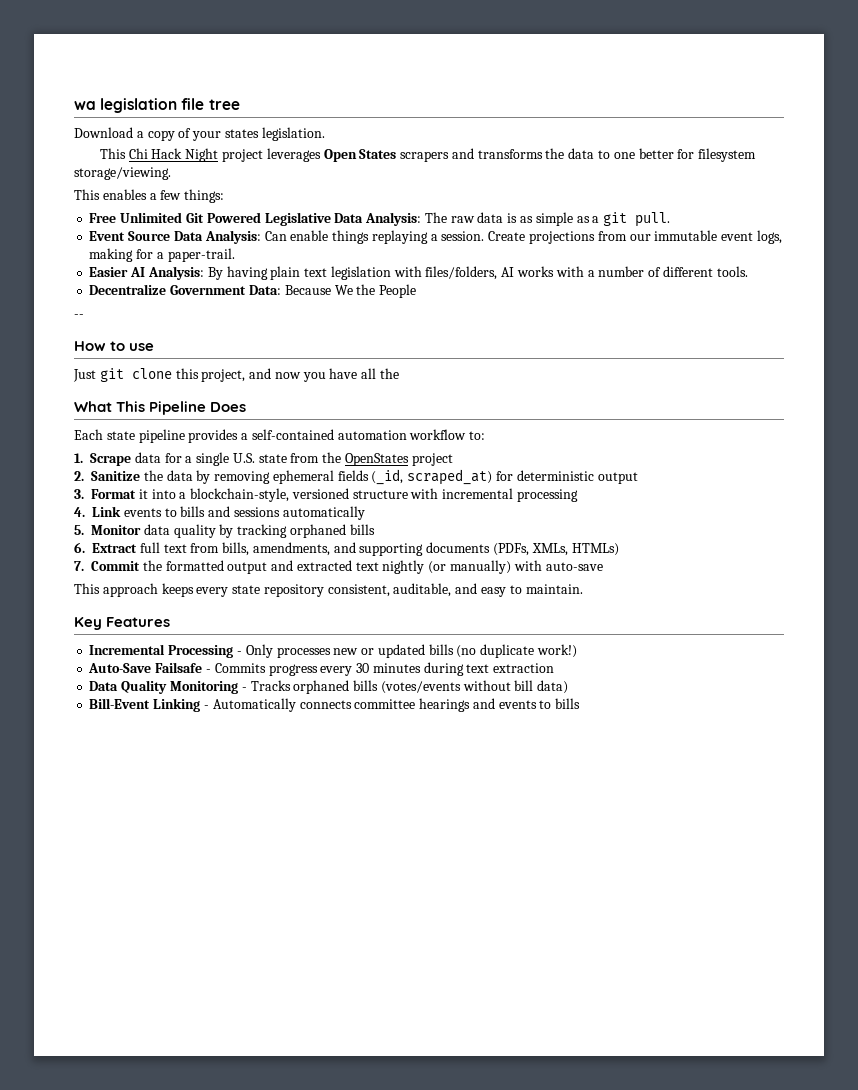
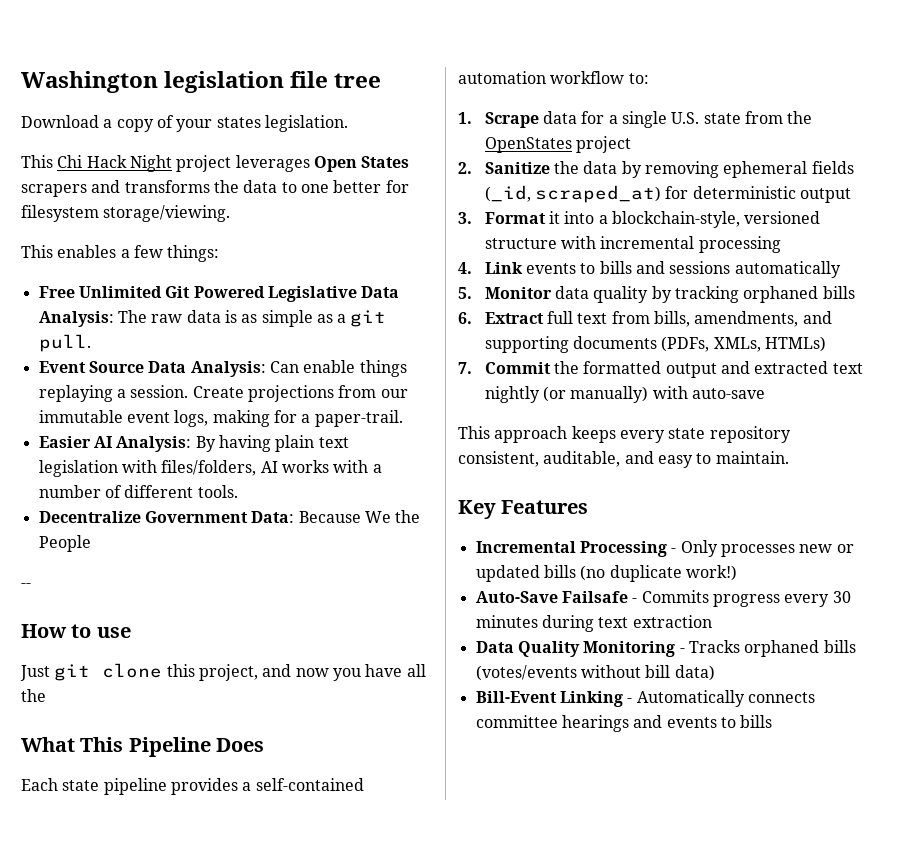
- wa legislation file tree
+ Washington legislation file tree

